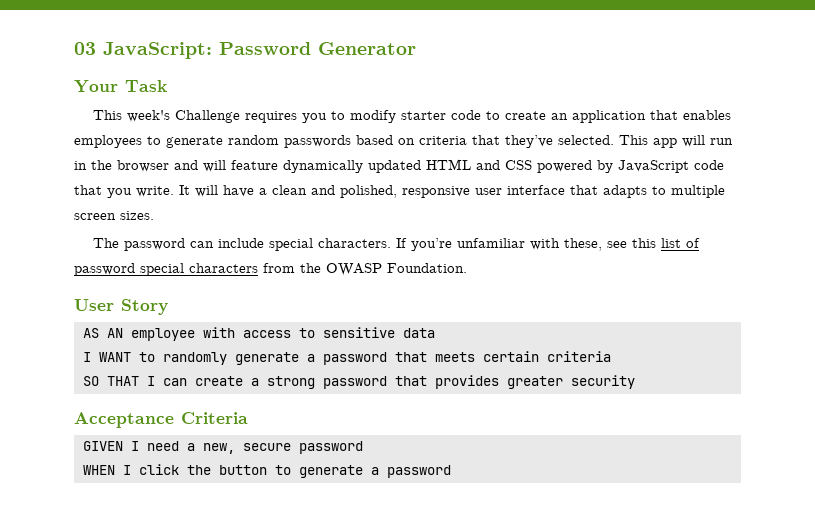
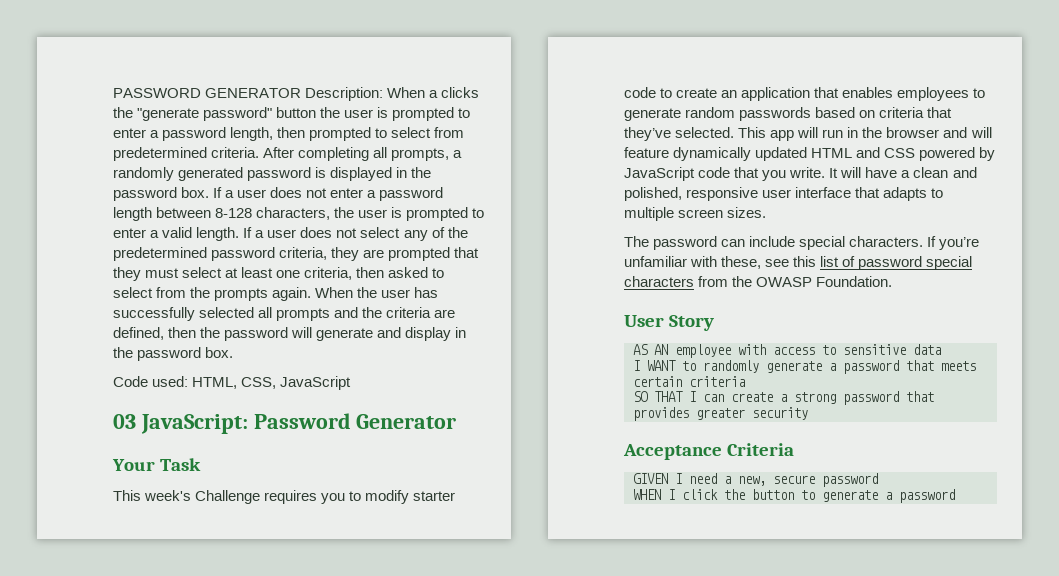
+ PASSWORD GENERATOR Description: When a clicks the "generate password" button the user is prompted to enter a password length, then prompted to select from predetermined criteria. After completing all prompts, a randomly generated password is displayed in the password box. If a user does not enter a password length between 8-128 characters, the user is prompted to enter a valid length. If a user does not select any of the predetermined password criteria, they are prompted that they must select at least one criteria, then asked to select from the prompts again. When the user has successfully selected all prompts and the criteria are defined, then the password will generate and display in the password box.
+ Code used: HTML, CSS, JavaScript

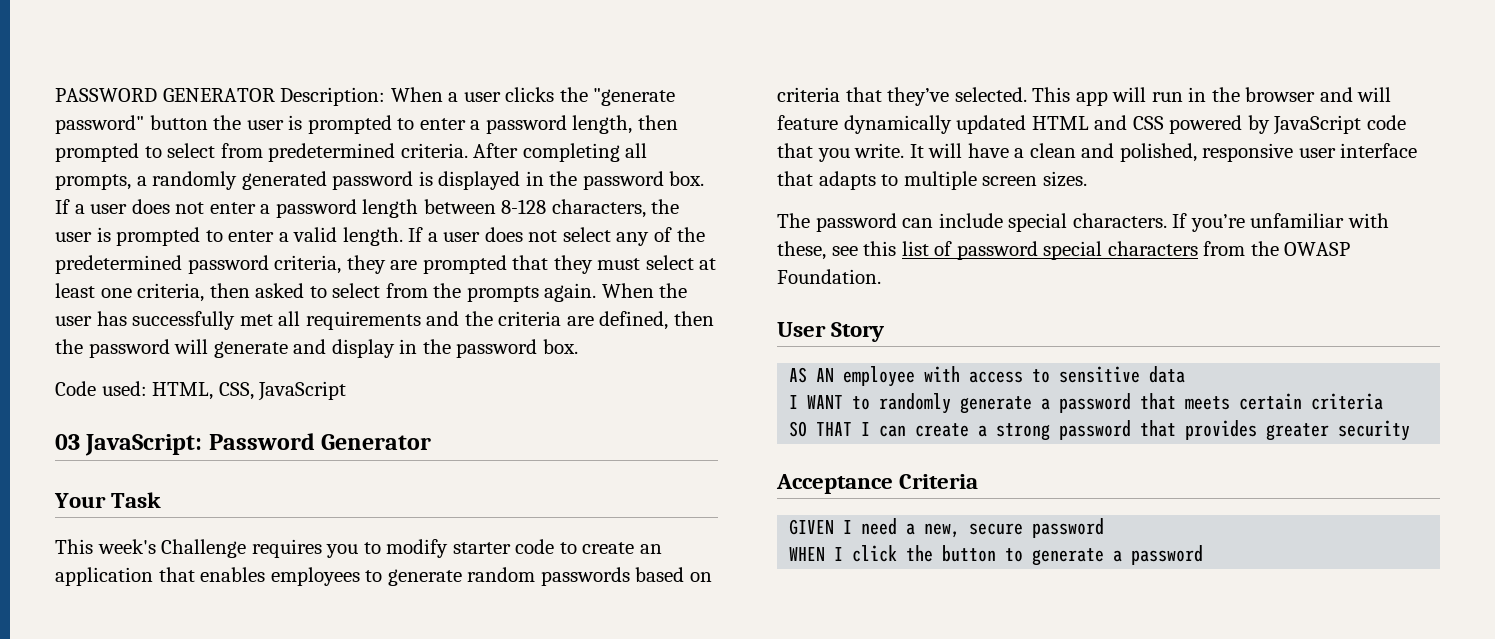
- PASSWORD GENERATOR Description: When a clicks the "generate password" button the user is prompted to enter a password length, then prompted to select from predetermined criteria.
+ PASSWORD GENERATOR Description: When a user clicks the "generate password" button the user is prompted to enter a password length, then prompted to select from predetermined criteria.
- When the user has successfully selected all prompts and the criteria are defined, then the password will generate and display in the password box.
+ When the user has successfully met all requirements and the criteria are defined, then the password will generate and display in the password box.

